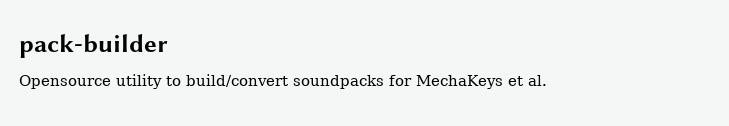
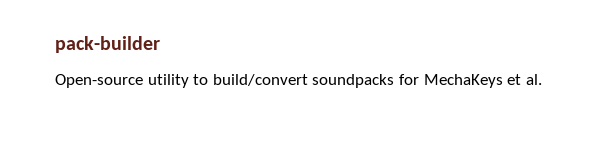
- Opensource utility to build/convert soundpacks for MechaKeys et al.
+ Open-source utility to build/convert soundpacks for MechaKeys et al.

